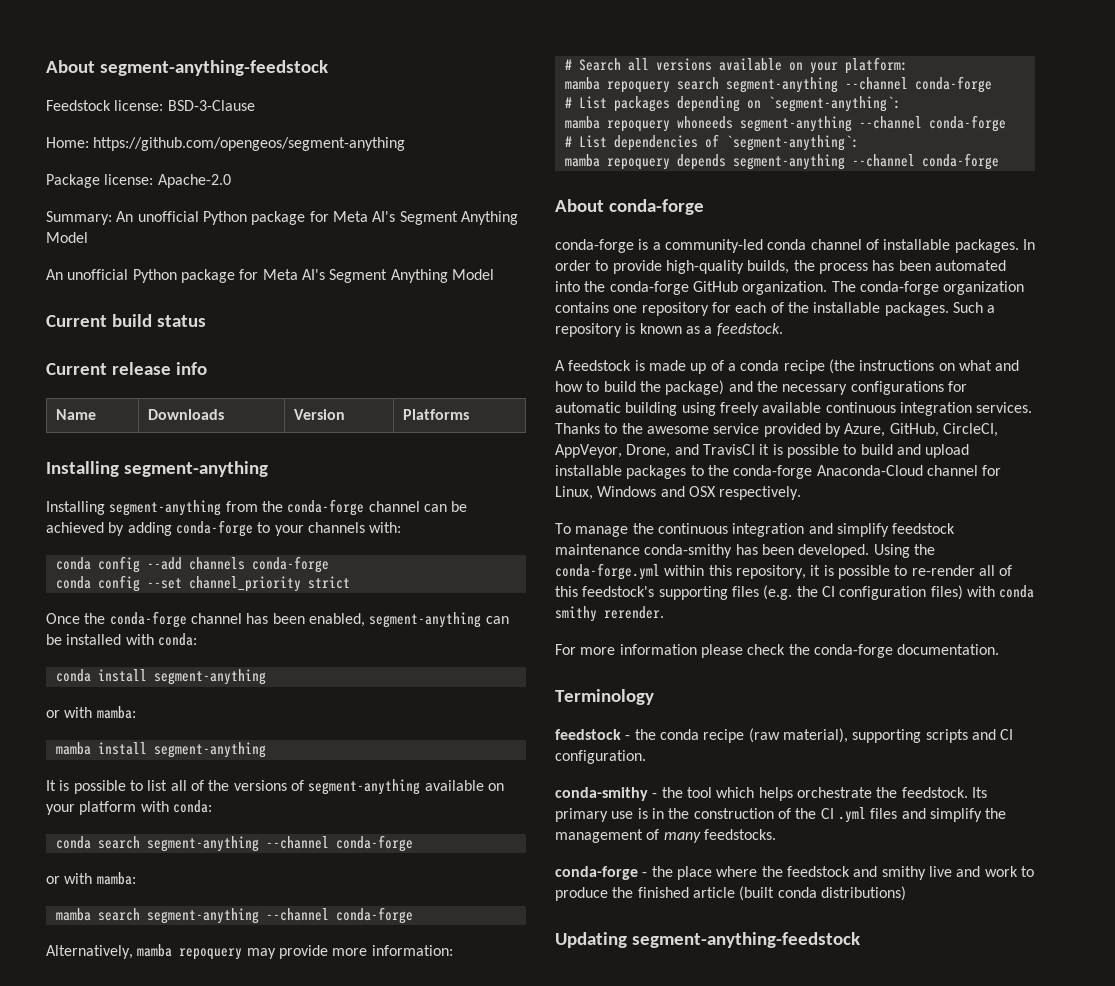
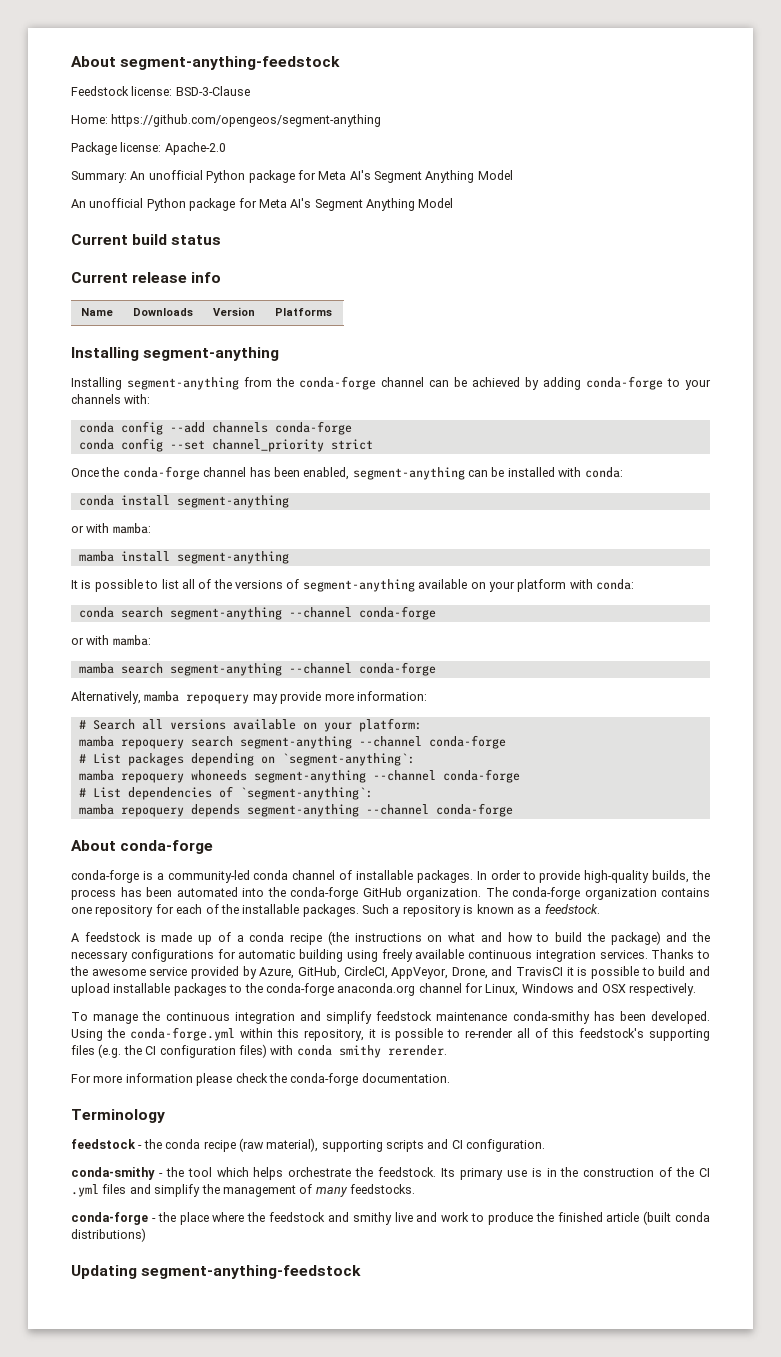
- Thanks to the awesome service provided by Azure, GitHub, CircleCI, AppVeyor, Drone, and TravisCI it is possible to build and upload installable packages to the conda-forge Anaconda-Cloud channel for Linux, Windows and OSX respectively.
+ Thanks to the awesome service provided by Azure, GitHub, CircleCI, AppVeyor, Drone, and TravisCI it is possible to build and upload installable packages to the conda-forge anaconda.org channel for Linux, Windows and OSX respectively.

